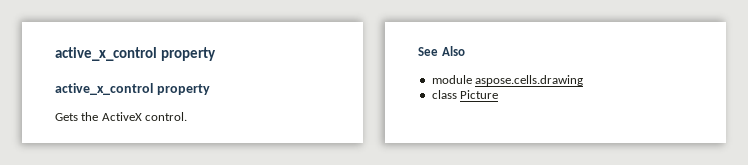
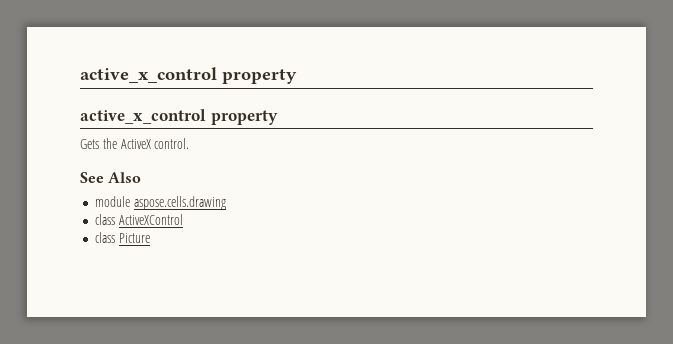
+ class ActiveXControl

